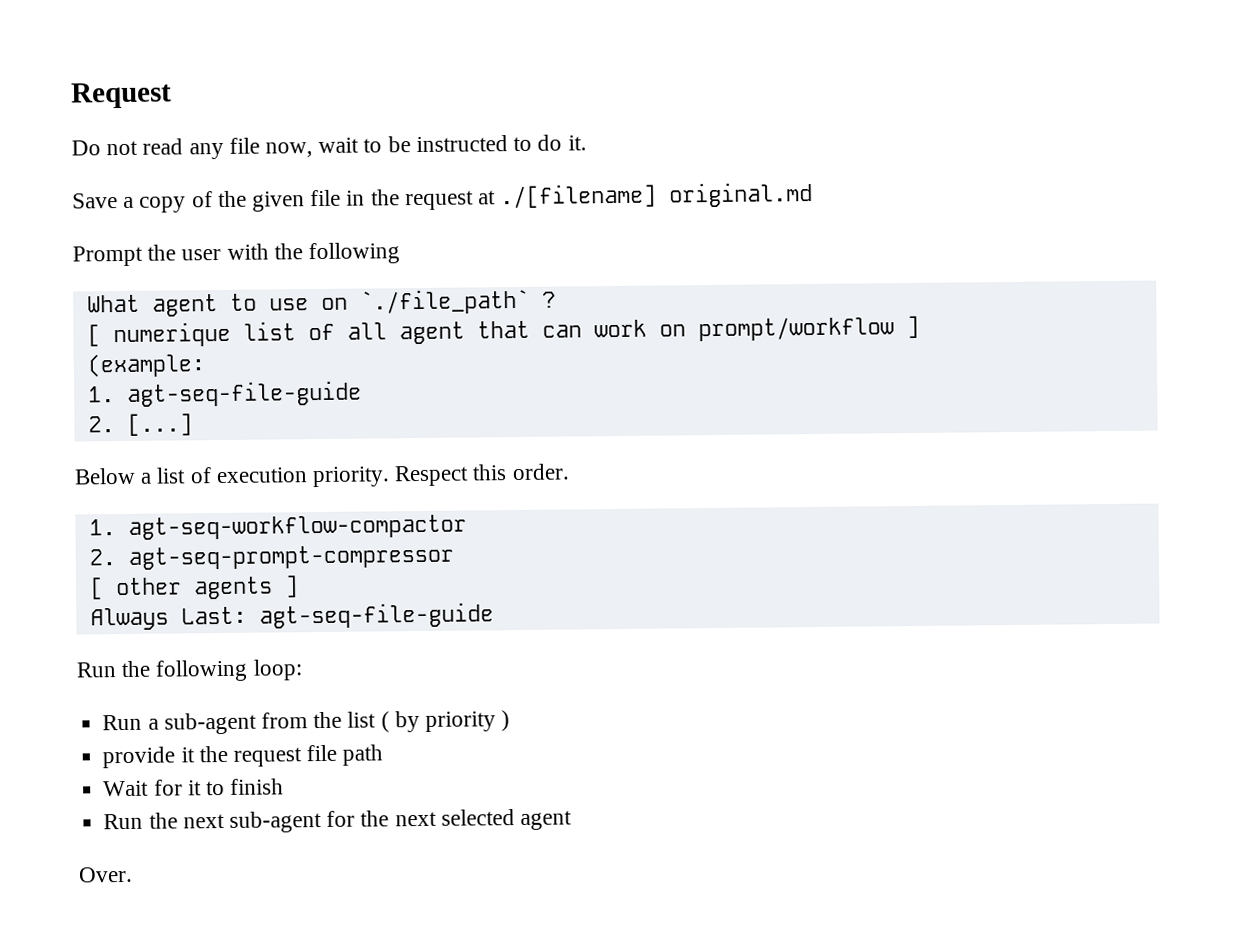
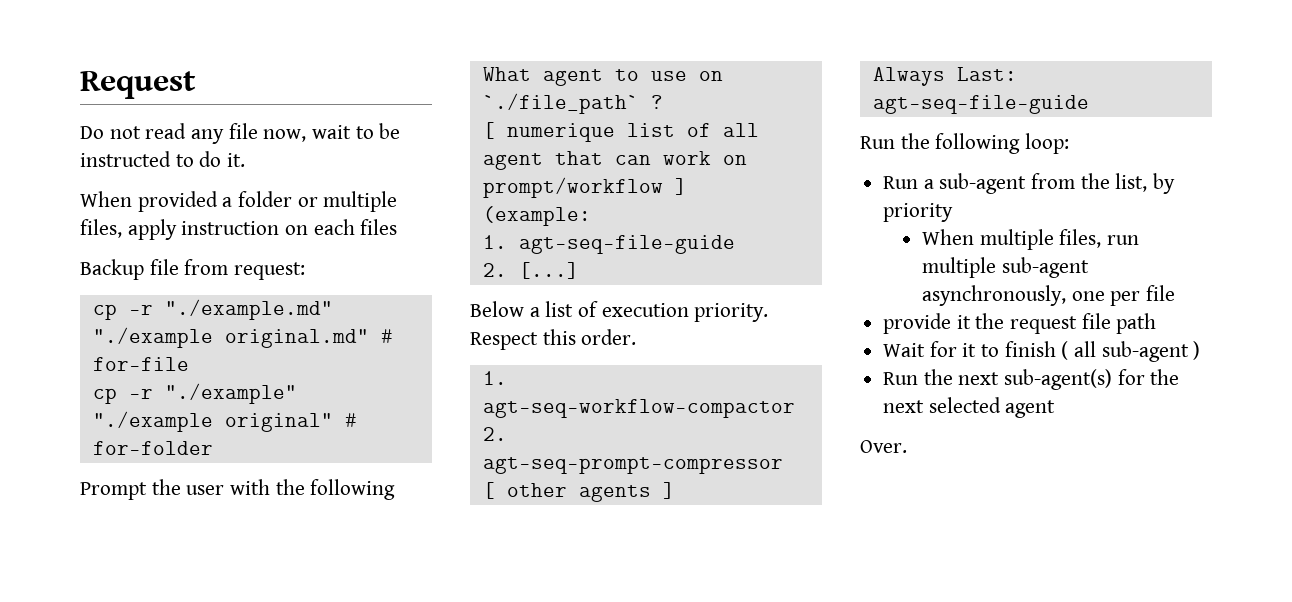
- Save a copy of the given file in the request at ./[filename] original.md
+ When provided a folder or multiple files, apply instruction on each files
+ Backup file from request:
+ cp -r "./example.md" "./example original.md" # for-file
+ cp -r "./example" "./example original" # for-folder
- Run a sub-agent from the list ( by priority )
+ Run a sub-agent from the list, by priority
+ When multiple files, run multiple sub-agent asynchronously, one per file
- Wait for it to finish
+ Wait for it to finish ( all sub-agent )
- Run the next sub-agent for the next selected agent
+ Run the next sub-agent(s) for the next selected agent

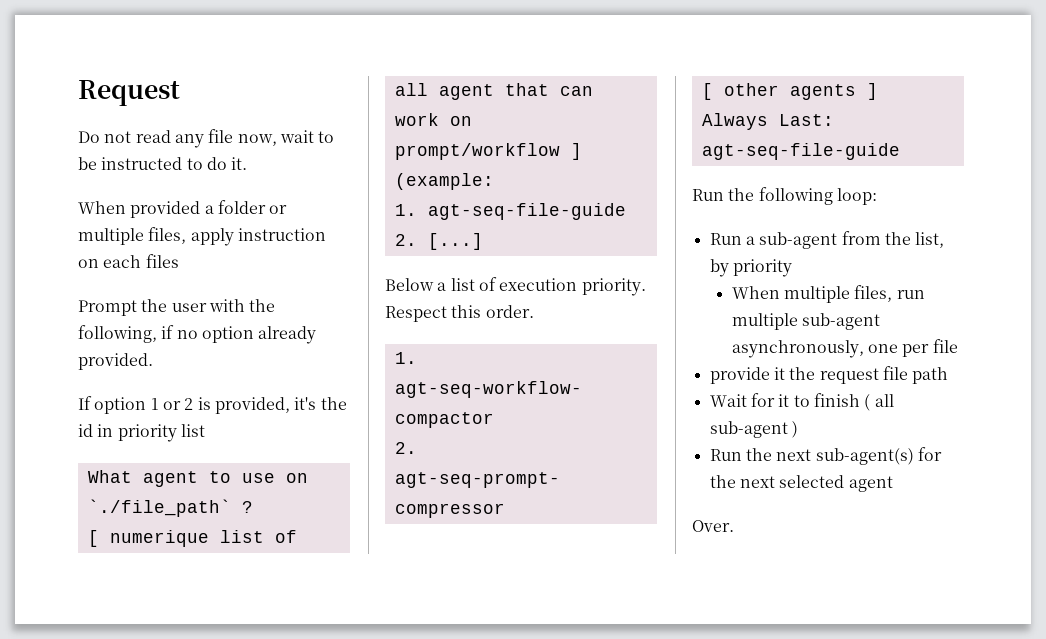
- Backup file from request:
- cp -r "./example.md" "./example original.md" # for-file
- cp -r "./example" "./example original" # for-folder
- Prompt the user with the following
+ Prompt the user with the following, if no option already provided.
+ If option 1 or 2 is provided, it's the id in priority list

